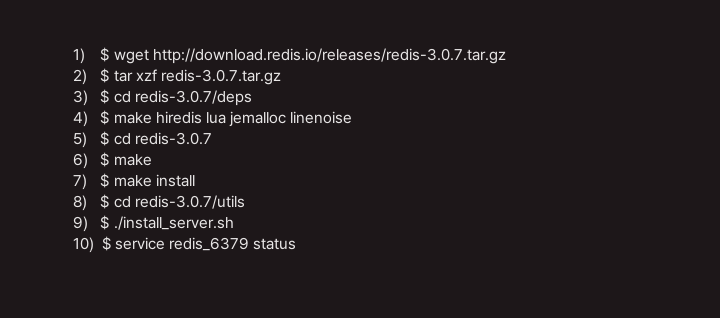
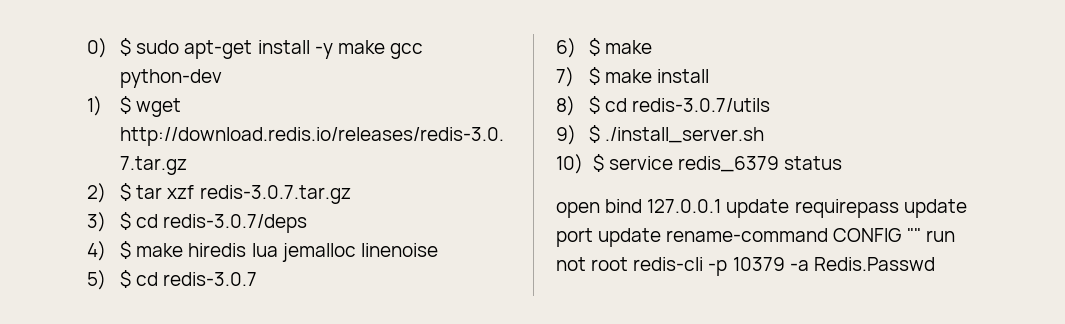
+ 0) $ sudo apt-get install -y make gcc python-dev
+ open bind 127.0.0.1 update requirepass update port update rename-command CONFIG "" run not root redis-cli -p 10379 -a Redis.Passwd

